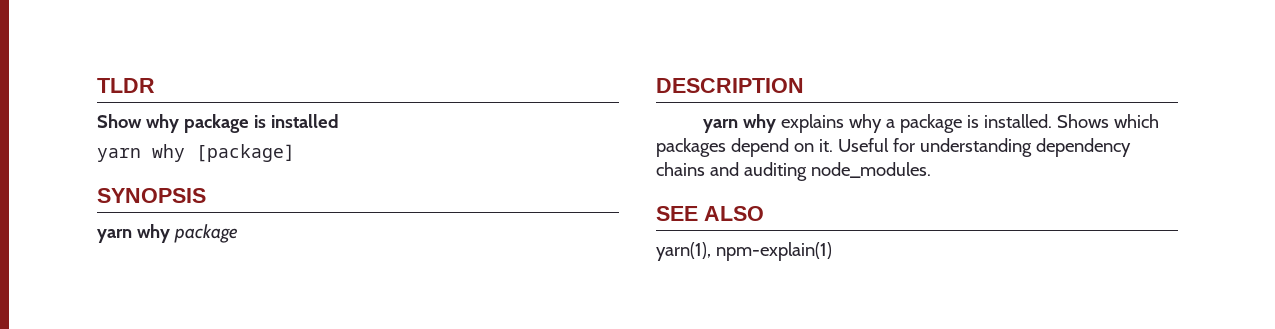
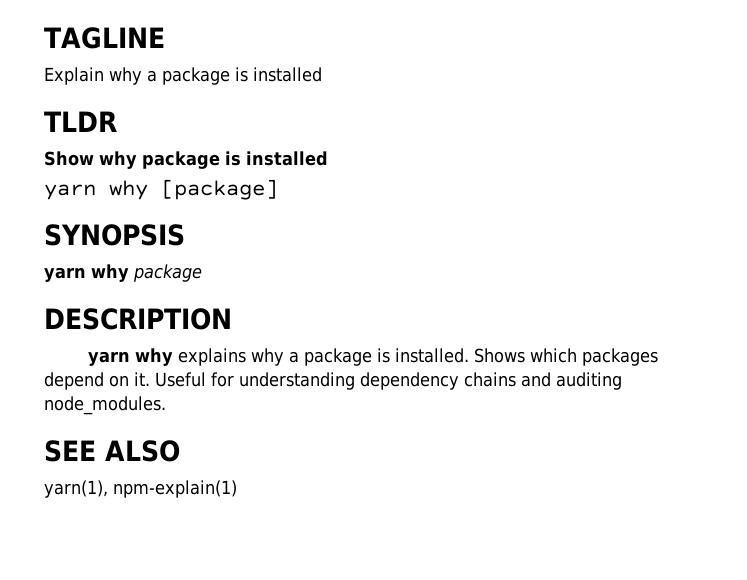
+ TAGLINE
+ Explain why a package is installed

